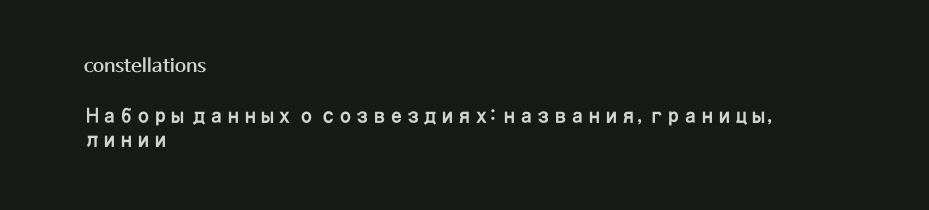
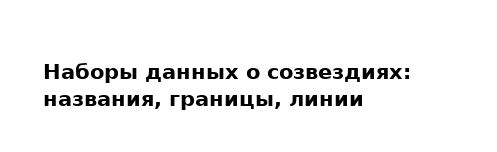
- constellations

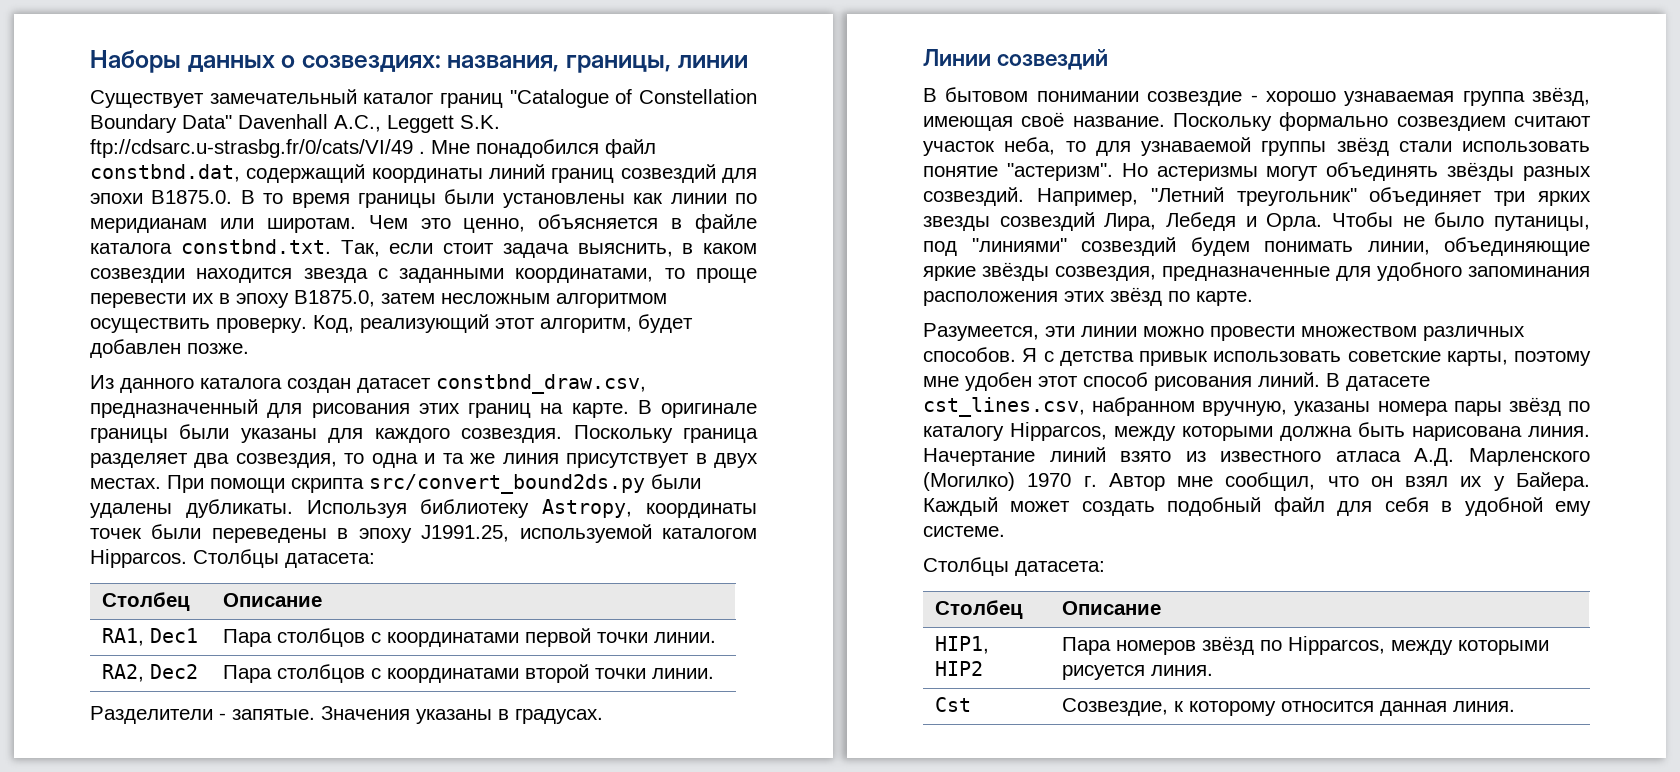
+ Существует замечательный каталог границ "Catalogue of Constellation Boundary Data" Davenhall A.C., Leggett S.K. ftp://cdsarc.u-strasbg.fr/0/cats/VI/49 . Мне понадобился файл constbnd.dat, содержащий координаты линий границ созвездий для эпохи B1875.0. В то время границы были установлены как линии по меридианам или широтам. Чем это ценно, объясняется в файле каталога constbnd.txt. Так, если стоит задача выяснить, в каком созвездии находится звезда с заданными координатами, то проще перевести их в эпоху B1875.0, затем несложным алгоритмом осуществить проверку. Код, реализующий этот алгоритм, будет добавлен позже.
+ Из данного каталога создан датасет constbnd_draw.csv, предназначенный для рисования этих границ на карте. В оригинале границы были указаны для каждого созвездия. Поскольку граница разделяет два созвездия, то одна и та же линия присутствует в двух местах. При помощи скрипта src/convert_bound2ds.py были удалены дубликаты. Используя библиотеку Astropy, координаты точек были переведены в эпоху J1991.25, используемой каталогом Hipparcos. Столбцы датасета:
+ Столбец | Описание
+ RA1, Dec1 | Пара столбцов с координатами первой точки линии.
+ RA2, Dec2 | Пара столбцов с координатами второй точки линии.
+ Разделители - запятые. Значения указаны в градусах.
+ Линии созвездий
+ В бытовом понимании созвездие - хорошо узнаваемая группа звёзд, имеющая своё название. Поскольку формально созвездием считают участок неба, то для узнаваемой группы звёзд стали использовать понятие "астеризм". Но астеризмы могут объединять звёзды разных созвездий. Например, "Летний треугольник" объединяет три ярких звезды созвездий Лира, Лебедя и Орла. Чтобы не было путаницы, под "линиями" созвездий будем понимать линии, объединяющие яркие звёзды созвездия, предназначенные для удобного запоминания расположения этих звёзд по карте.
+ Разумеется, эти линии можно провести множеством различных способов. Я с детства привык использовать советские карты, поэтому мне удобен этот способ рисования линий. В датасете cst_lines.csv, набранном вручную, указаны номера пары звёзд по каталогу Hipparcos, между которыми должна быть нарисована линия. Начертание линий взято из известного атласа А.Д. Марленского (Могилко) 1970 г. Автор мне сообщил, что он взял их у Байера. Каждый может создать подобный файл для себя в удобной ему системе.
+ Столбцы датасета:
+ Столбец | Описание
+ HIP1, HIP2 | Пара номеров звёзд по Hipparcos, между которыми рисуется линия.
+ Cst | Созвездие, к которому относится данная линия.

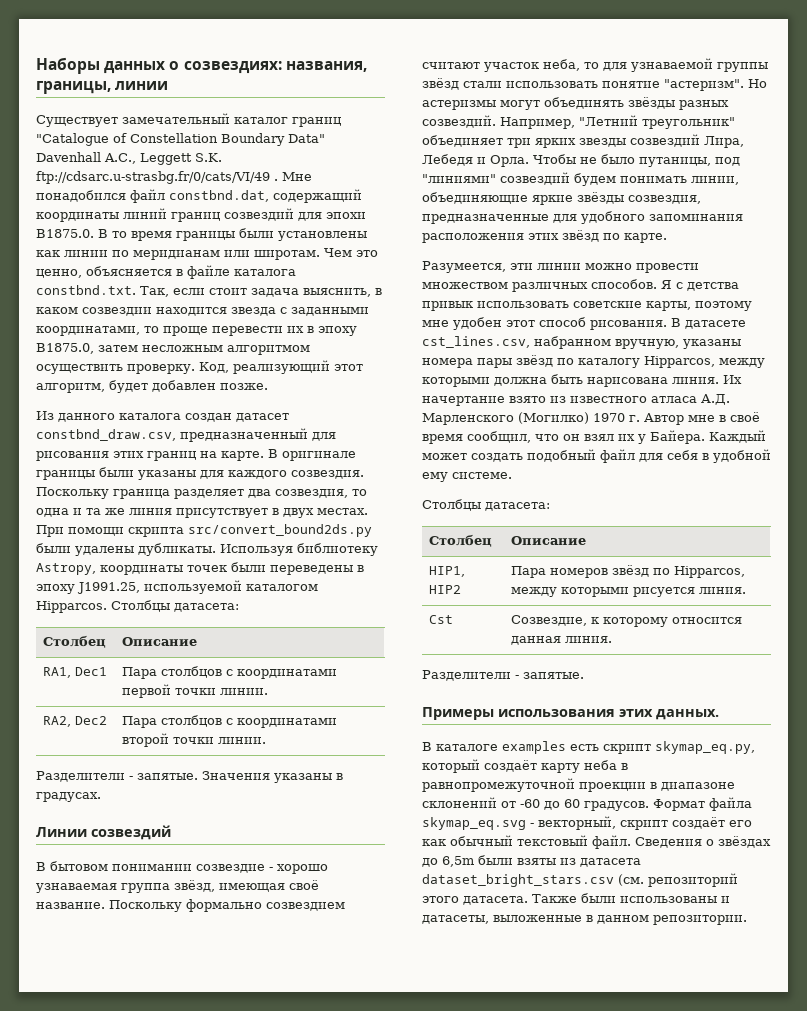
- Я с детства привык использовать советские карты, поэтому мне удобен этот способ рисования линий.
+ Я с детства привык использовать советские карты, поэтому мне удобен этот способ рисования.
- Начертание линий взято из известного атласа А.Д. Марленского (Могилко) 1970 г. Автор мне сообщил, что он взял их у Байера.
+ Их начертание взято из известного атласа А.Д. Марленского (Могилко) 1970 г. Автор мне в своё время сообщил, что он взял их у Байера.
  Cst | Созвездие, к которому относится данная линия.
+ Разделители - запятые.
+ Примеры использования этих данных.
+ В каталоге examples есть скрипт skymap_eq.py, который создаёт карту неба в равнопромежуточной проекции в диапазоне склонений от -60 до 60 градусов. Формат файла skymap_eq.svg - векторный, скрипт создаёт его как обычный текстовый файл. Сведения о звёздах до 6,5m были взяты из датасета dataset_bright_stars.csv (см. репозиторий этого датасета. Также были использованы и датасеты, выложенные в данном репозитории.

